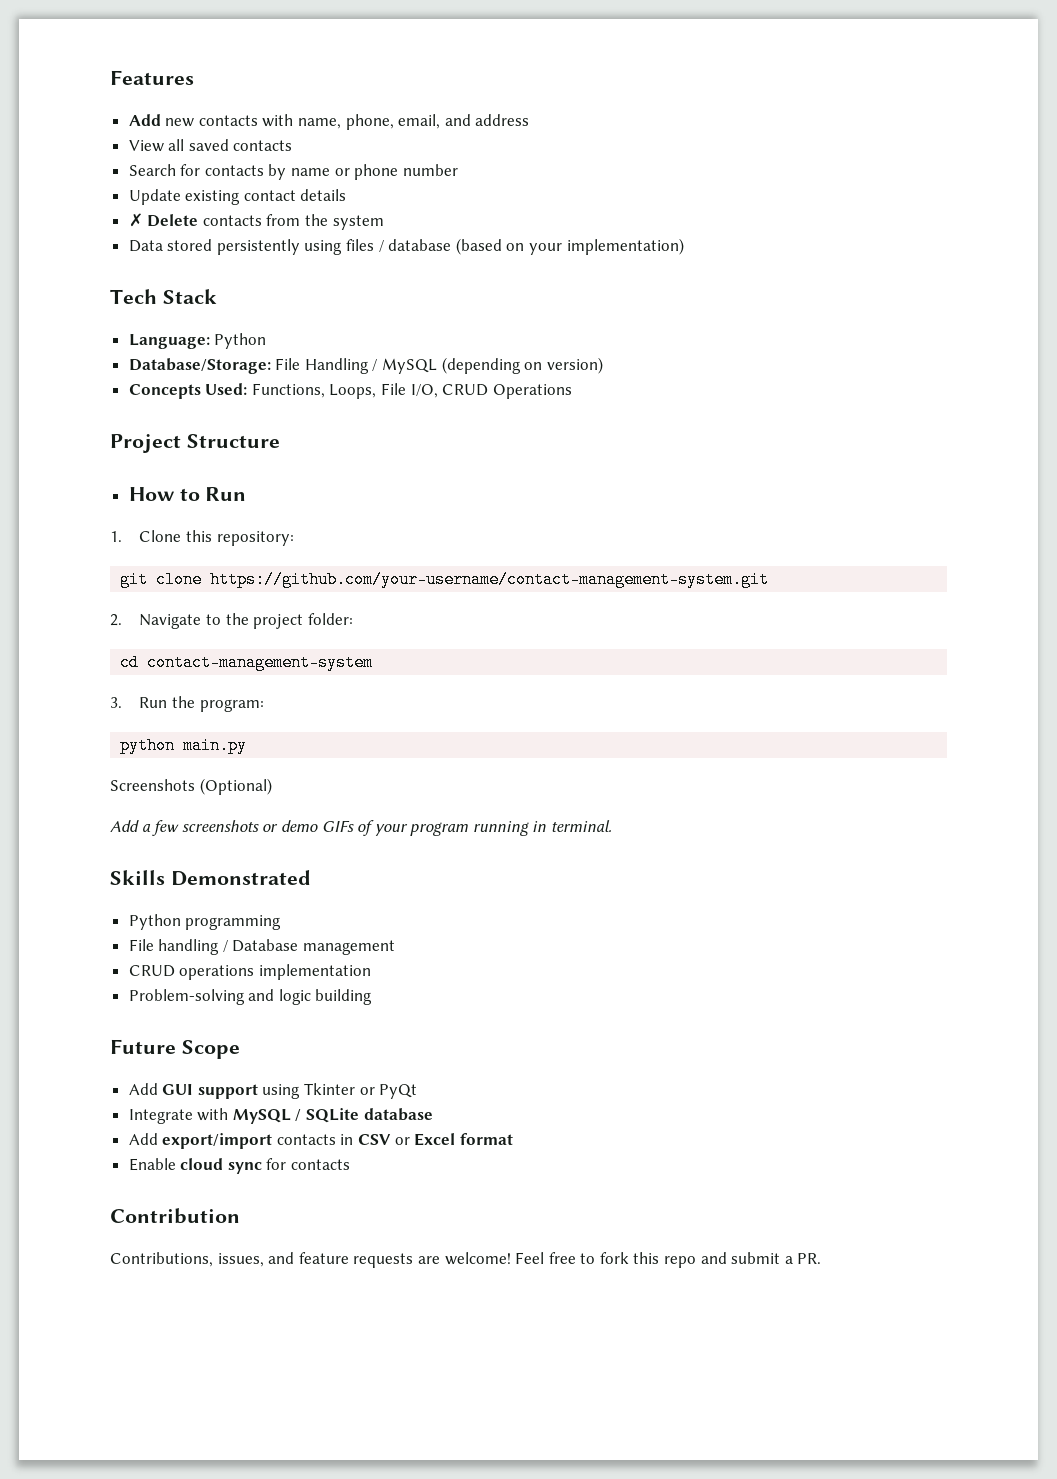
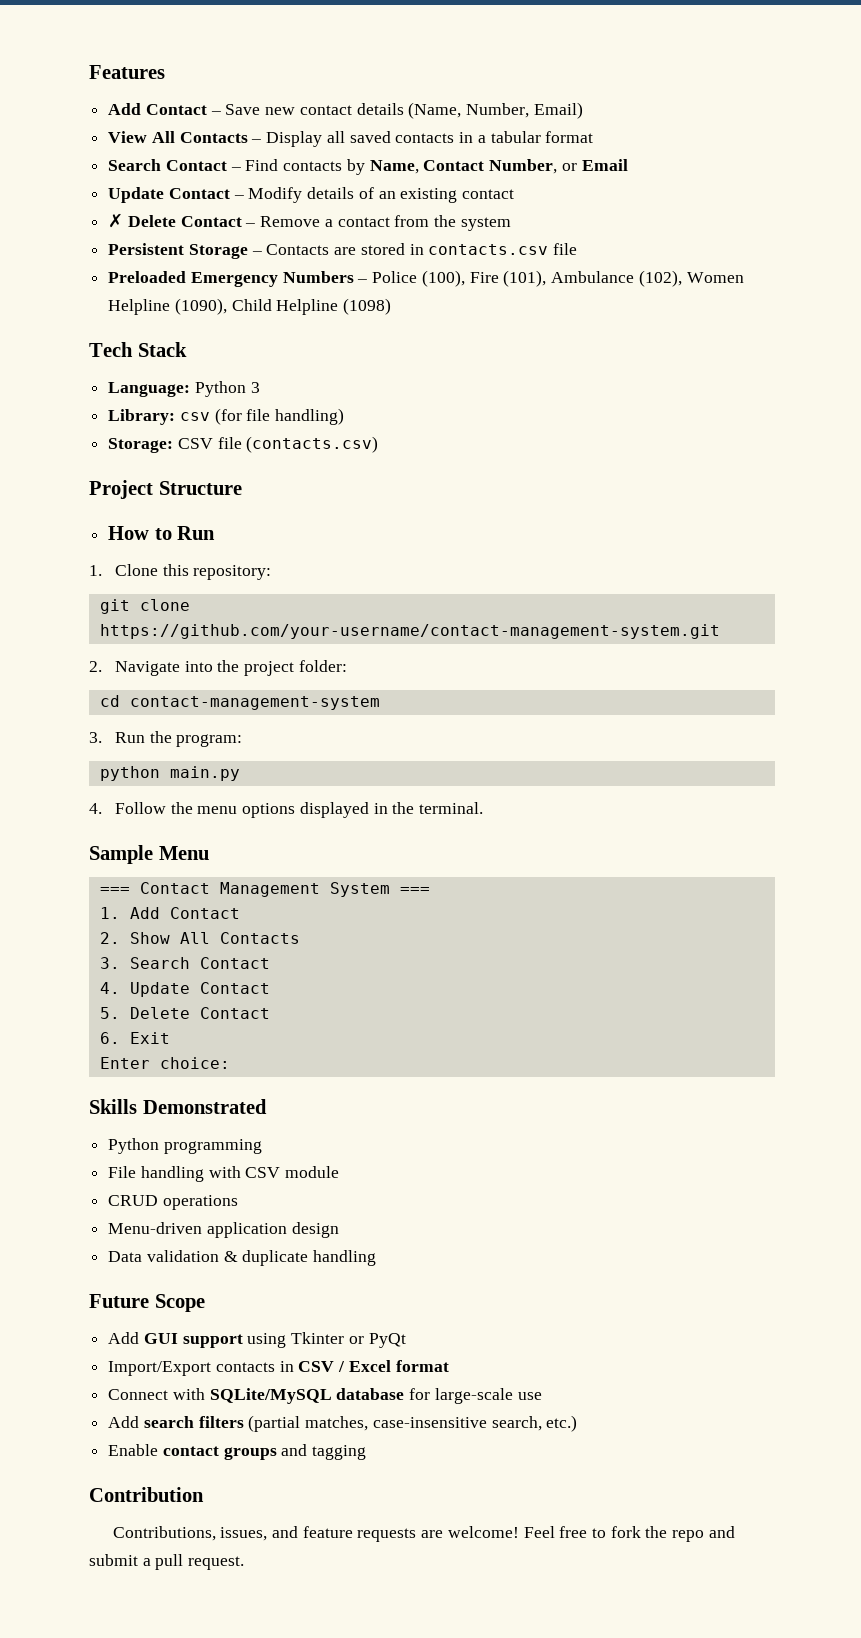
- Add new contacts with name, phone, email, and address
- View all saved contacts
- Search for contacts by name or phone number
- Update existing contact details
+ Add Contact – Save new contact details (Name, Number, Email)
+ View All Contacts – Display all saved contacts in a tabular format
+ Search Contact – Find contacts by Name, Contact Number, or Email
+ Update Contact – Modify details of an existing contact
- ✗ Delete contacts from the system
- Data stored persistently using files / database (based on your implementation)
+ ✗ Delete Contact – Remove a contact from the system
+ Persistent Storage – Contacts are stored in contacts.csv file
+ Preloaded Emergency Numbers – Police (100), Fire (101), Ambulance (102), Women Helpline (1090), Child Helpline (1098)
  Tech Stack
- Language: Python
- Database/Storage: File Handling / MySQL (depending on version)
- Concepts Used: Functions, Loops, File I/O, CRUD Operations
+ Language: Python 3
+ Library: csv (for file handling)
+ Storage: CSV file (contacts.csv)
- 2. Navigate to the project folder:
+ 2. Navigate into the project folder:
- Screenshots (Optional)
- Add a few screenshots or demo GIFs of your program running in terminal.
+ 4. Follow the menu options displayed in the terminal.
+ Sample Menu
+ === Contact Management System ===
+ 1. Add Contact
+ 2. Show All Contacts
+ 3. Search Contact
+ 4. Update Contact
+ 5. Delete Contact
+ 6. Exit
+ Enter choice:
- File handling / Database management
+ File handling with CSV module
- CRUD operations implementation
- Problem-solving and logic building
+ CRUD operations
+ Menu-driven application design
+ Data validation & duplicate handling
- Integrate with MySQL / SQLite database
- Add export/import contacts in CSV or Excel format
+ Import/Export contacts in CSV / Excel format
- Enable cloud sync for contacts
+ Connect with SQLite/MySQL database for large-scale use
+ Add search filters (partial matches, case-insensitive search, etc.)
+ Enable contact groups and tagging
- Feel free to fork this repo and submit a PR.
+ Feel free to fork the repo and submit a pull request.

